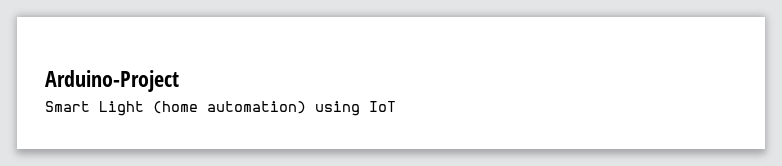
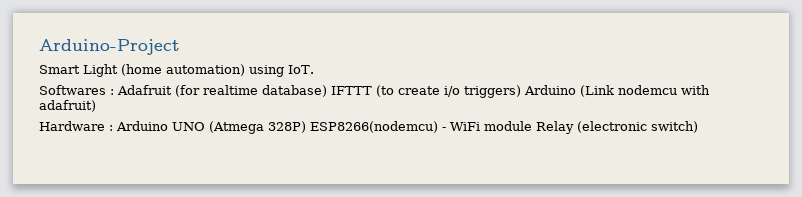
- Smart Light (home automation) using IoT
+ Smart Light (home automation) using IoT.
+ Softwares : Adafruit (for realtime database) IFTTT (to create i/o triggers) Arduino (Link nodemcu with adafruit)
+ Hardware : Arduino UNO (Atmega 328P) ESP8266(nodemcu) - WiFi module Relay (electronic switch)

